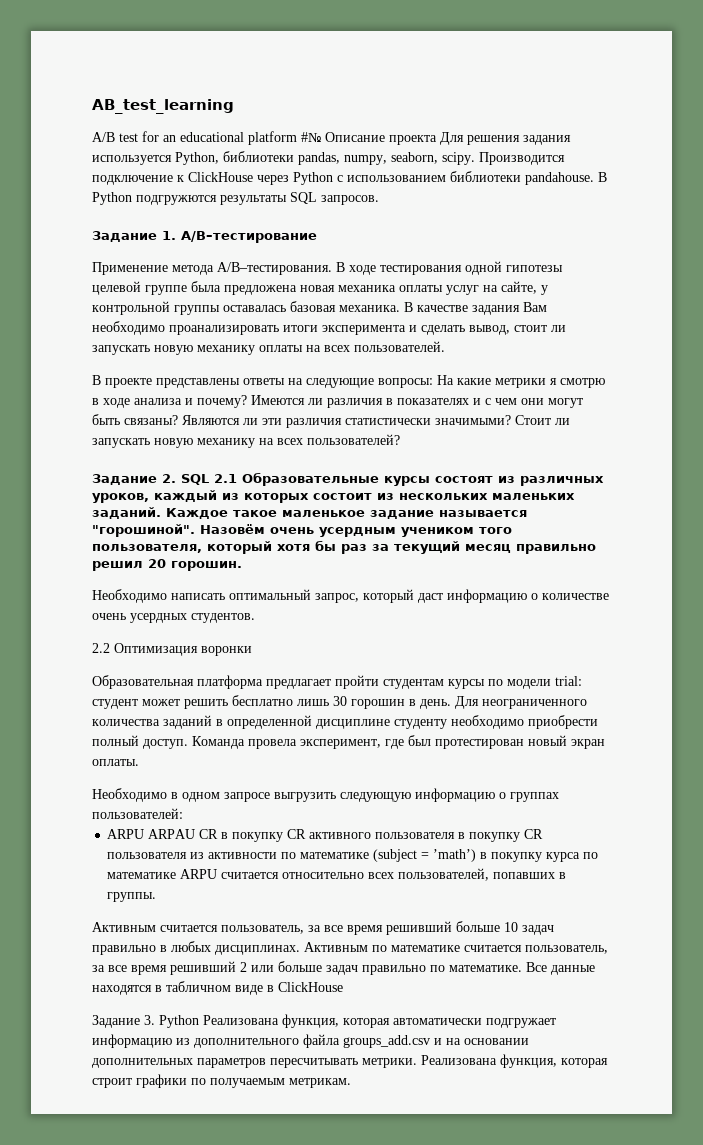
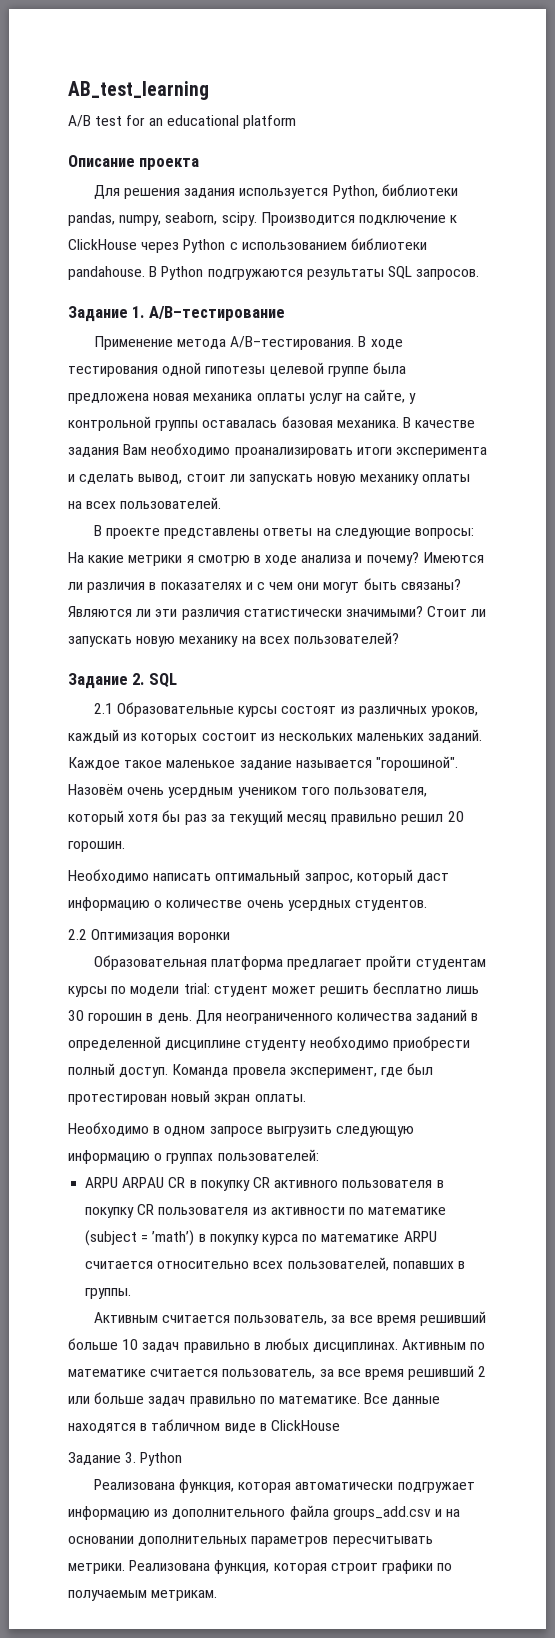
- A/B test for an educational platform #№ Описание проекта Для решения задания используется Python, библиотеки pandas, numpy, seaborn, scipy.
+ A/B test for an educational platform
+ Описание проекта
+ Для решения задания используется Python, библиотеки pandas, numpy, seaborn, scipy.
- В Python подгружются результаты SQL запросов.
+ В Python подгружаются результаты SQL запросов.
- Задание 2. SQL 2.1 Образовательные курсы состоят из различных уроков, каждый из которых состоит из нескольких маленьких заданий.
+ Задание 2. SQL
+ 2.1 Образовательные курсы состоят из различных уроков, каждый из которых состоит из нескольких маленьких заданий.
- Задание 3. Python Реализована функция, которая автоматически подгружает информацию из дополнительного файла groups_add.csv и на основании дополнительных параметров пересчитывать метрики.
+ Задание 3. Python
+ Реализована функция, которая автоматически подгружает информацию из дополнительного файла groups_add.csv и на основании дополнительных параметров пересчитывать метрики.

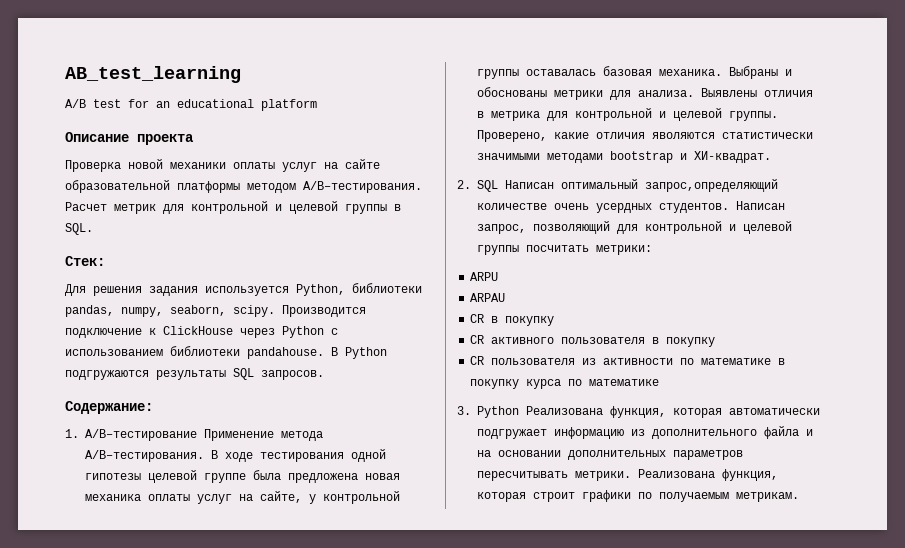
+ Проверка новой механики оплаты услуг на сайте образовательной платформы методом A/B–тестирования. Расчет метрик для контрольной и целевой группы в SQL.
+ Стек:
- Задание 1. A/B–тестирование
- Применение метода A/B–тестирования.
+ Содержание:
+ 1. A/B–тестирование Применение метода A/B–тестирования.
- В качестве задания Вам необходимо проанализировать итоги эксперимента и сделать вывод, стоит ли запускать новую механику оплаты на всех пользователей.
- В проекте представлены ответы на следующие вопросы: На какие метрики я смотрю в ходе анализа и почему? Имеются ли различия в показателях и с чем они могут быть связаны? Являются ли эти различия статистически значимыми? Стоит ли запускать новую механику на всех пользователей?
- Задание 2. SQL
- 2.1 Образовательные курсы состоят из различных уроков, каждый из которых состоит из нескольких маленьких заданий. Каждое такое маленькое задание называется "горошиной". Назовём очень усердным учеником того пользователя, который хотя бы раз за текущий месяц правильно решил 20 горошин.
- Необходимо написать оптимальный запрос, который даст информацию о количестве очень усердных студентов.
- 2.2 Оптимизация воронки
- Образовательная платформа предлагает пройти студентам курсы по модели trial: студент может решить бесплатно лишь 30 горошин в день. Для неограниченного количества заданий в определенной дисциплине студенту необходимо приобрести полный доступ. Команда провела эксперимент, где был протестирован новый экран оплаты.
- Необходимо в одном запросе выгрузить следующую информацию о группах пользователей:
- ARPU ARPAU CR в покупку СR активного пользователя в покупку CR пользователя из активности по математике (subject = ’math’) в покупку курса по математике ARPU считается относительно всех пользователей, попавших в группы.
- Активным считается пользователь, за все время решивший больше 10 задач правильно в любых дисциплинах. Активным по математике считается пользователь, за все время решивший 2 или больше задач правильно по математике. Все данные находятся в табличном виде в ClickHouse
- Задание 3. Python
- Реализована функция, которая автоматически подгружает информацию из дополнительного файла groups_add.csv и на основании дополнительных параметров пересчитывать метрики.
+ Выбраны и обоснованы метрики для анализа. Выявлены отличия в метрика для контрольной и целевой группы. Проверено, какие отличия яволяются статистически значимыми методами bootstrap и ХИ-квадрат.
+ 2. SQL Написан оптимальный запрос,определяющий количестве очень усердных студентов. Написан запрос, позволяющий для контрольной и целевой группы посчитать метрики:
+ ARPU
+ ARPAU
+ CR в покупку
+ СR активного пользователя в покупку
+ CR пользователя из активности по математике в покупку курса по математике
+ 3. Python Реализована функция, которая автоматически подгружает информацию из дополнительного файла и на основании дополнительных параметров пересчитывать метрики.

